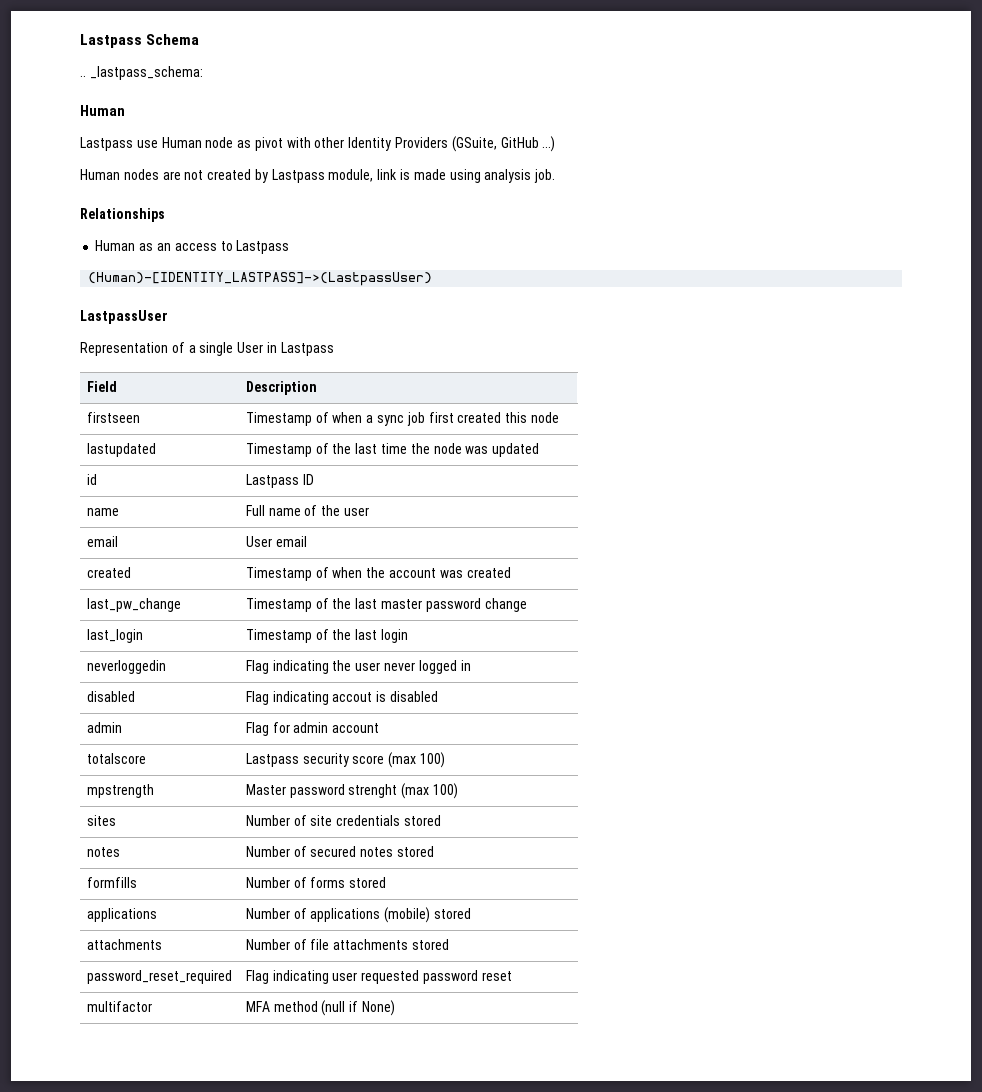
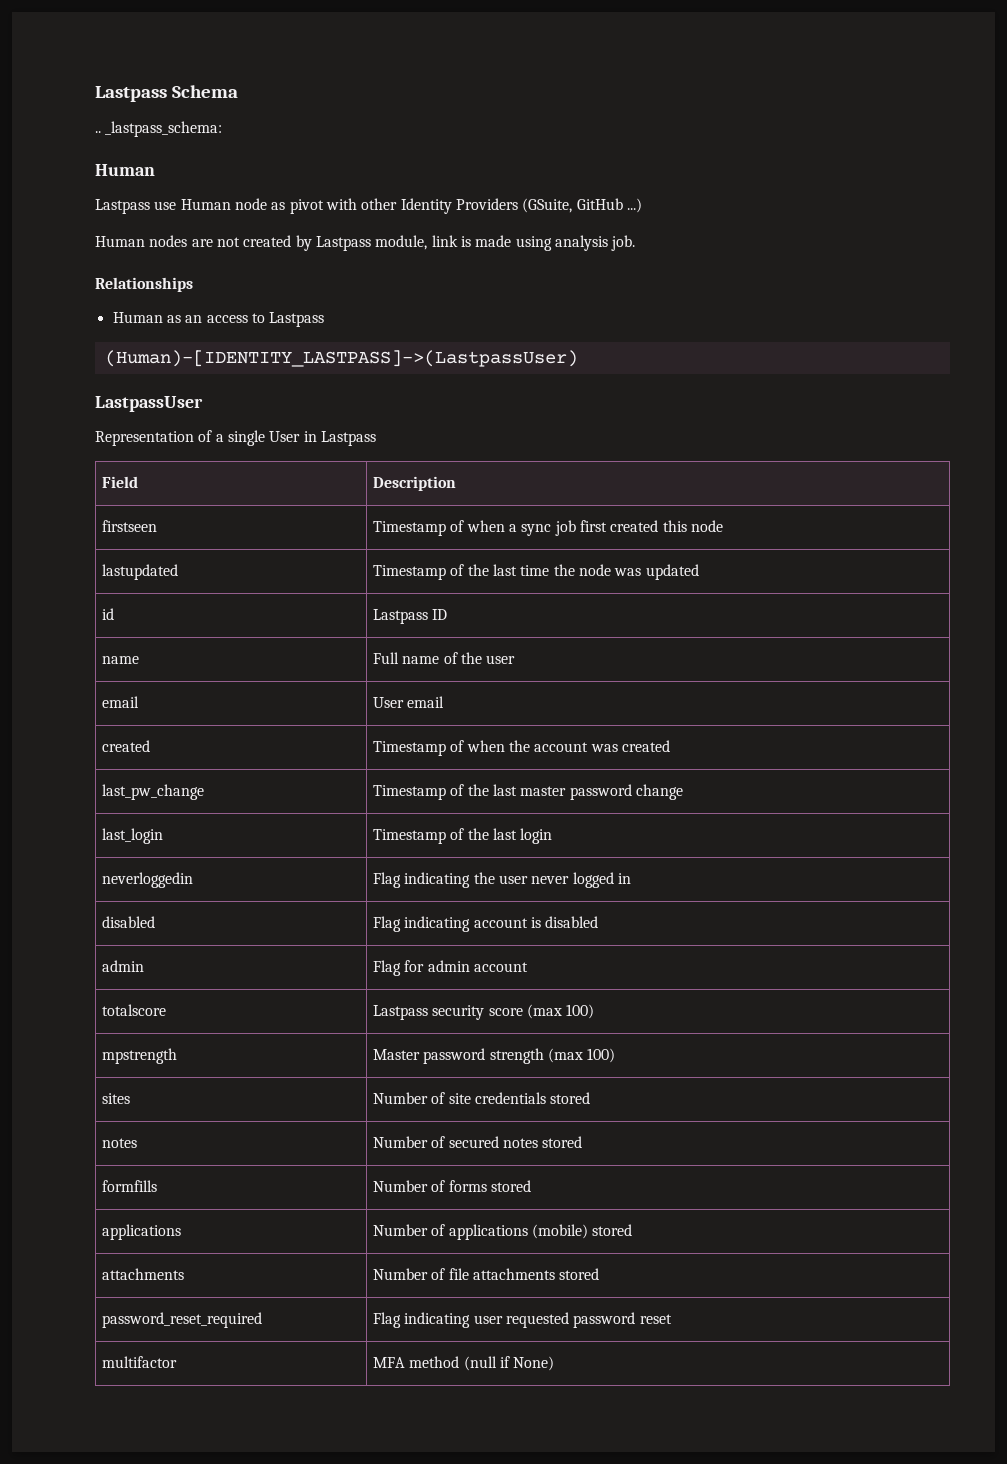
- disabled | Flag indicating accout is disabled
+ disabled | Flag indicating account is disabled
- mpstrength | Master password strenght (max 100)
+ mpstrength | Master password strength (max 100)

